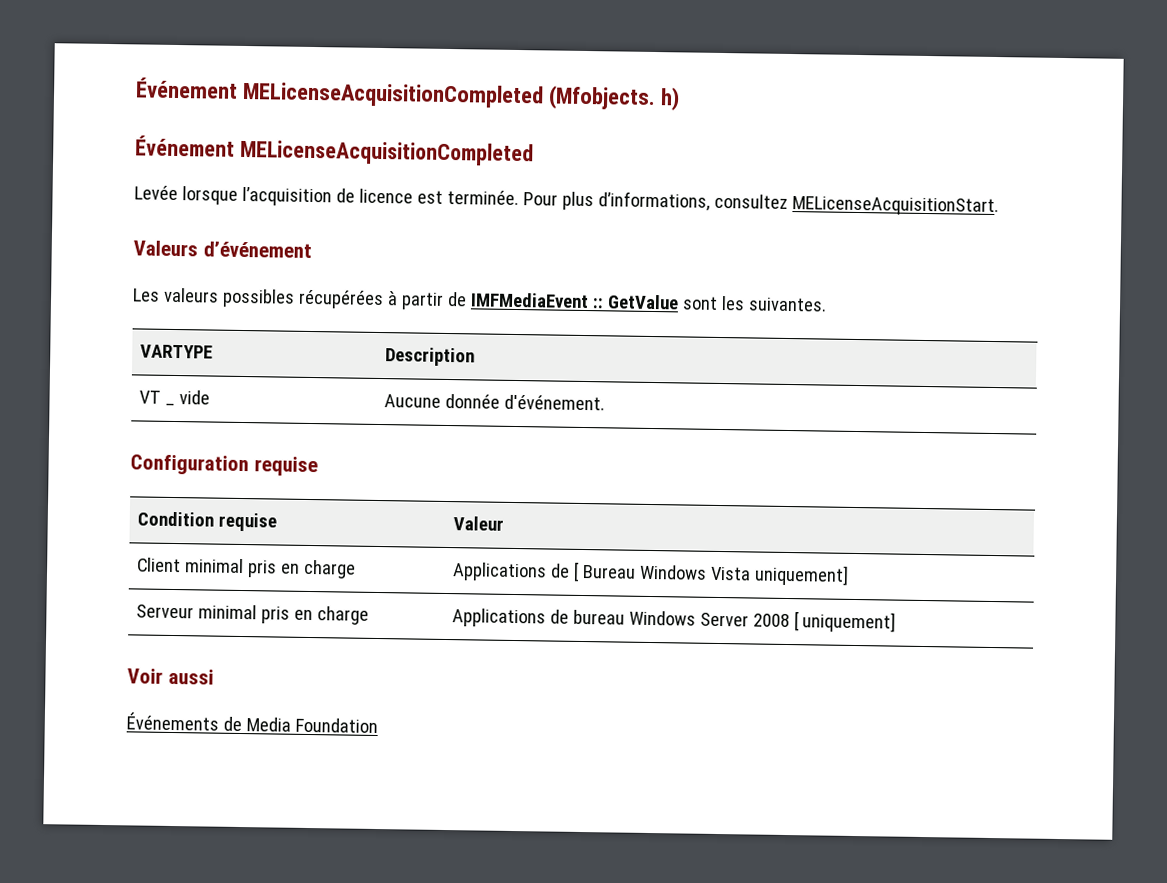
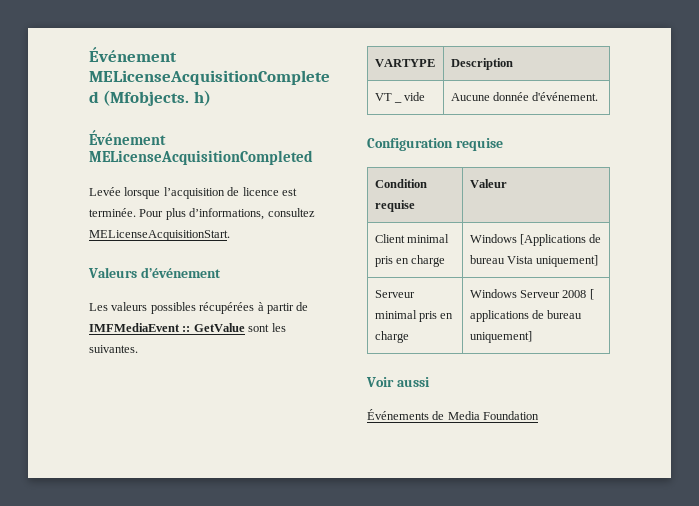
- Client minimal pris en charge | Applications de [ Bureau Windows Vista uniquement]
+ Client minimal pris en charge | Windows [Applications de bureau Vista uniquement]
- Serveur minimal pris en charge | Applications de bureau Windows Server 2008 [ uniquement]
+ Serveur minimal pris en charge | Windows Serveur 2008 [ applications de bureau uniquement]

